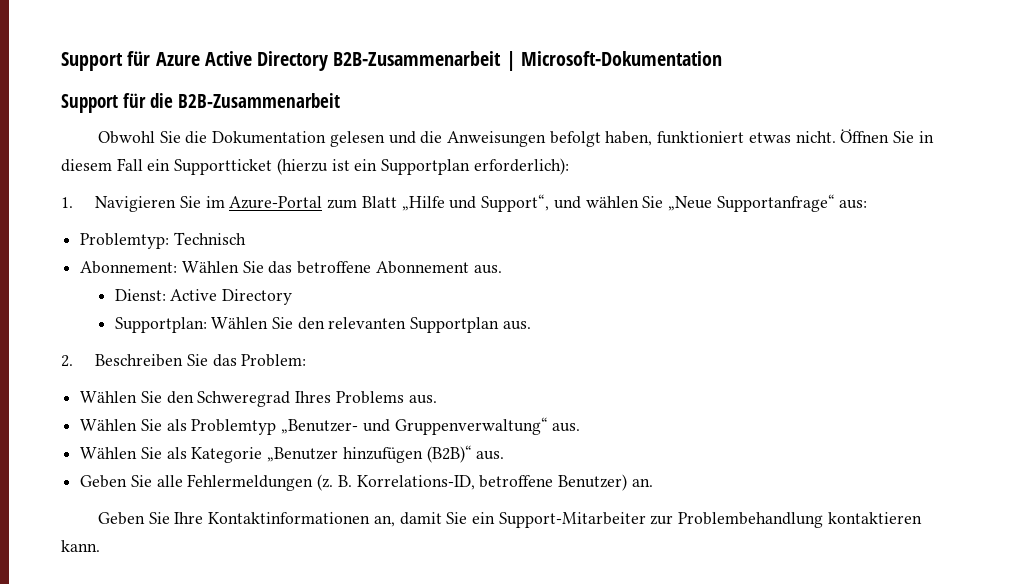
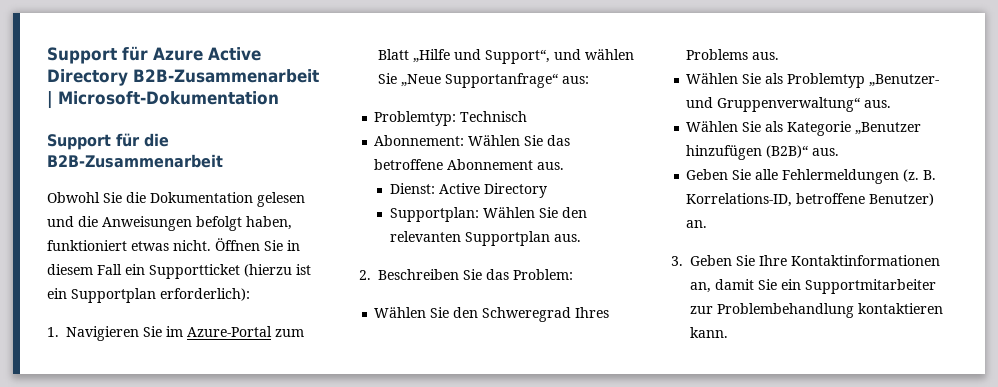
- Geben Sie Ihre Kontaktinformationen an, damit Sie ein Support-Mitarbeiter zur Problembehandlung kontaktieren kann.
+ 3. Geben Sie Ihre Kontaktinformationen an, damit Sie ein Supportmitarbeiter zur Problembehandlung kontaktieren kann.

